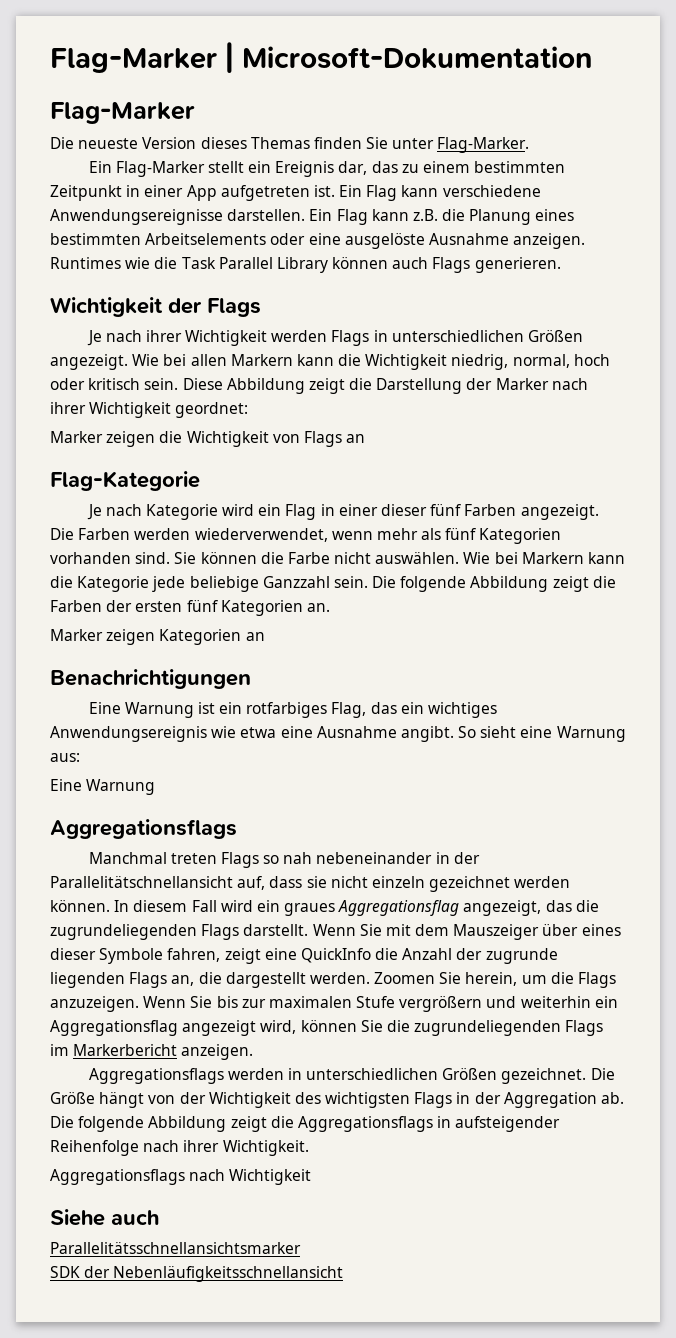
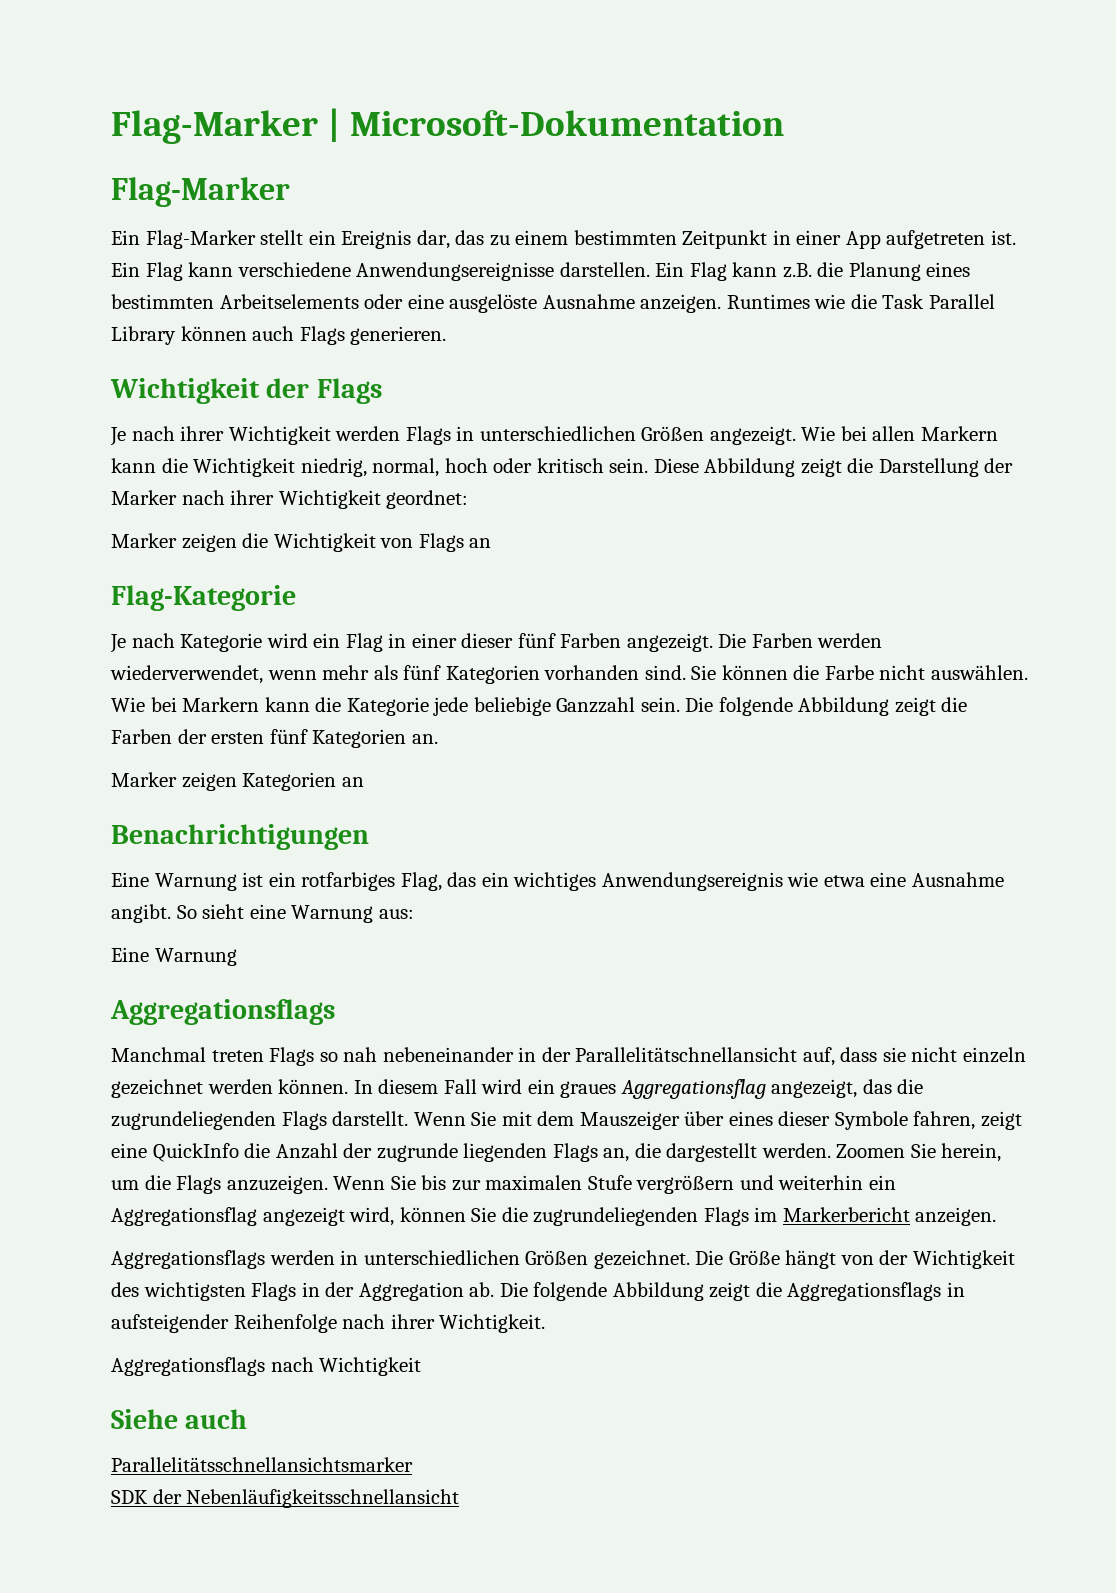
- Die neueste Version dieses Themas finden Sie unter Flag-Marker.

